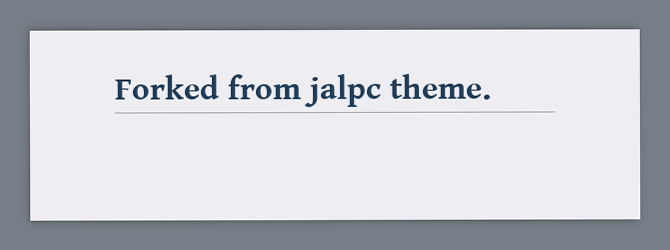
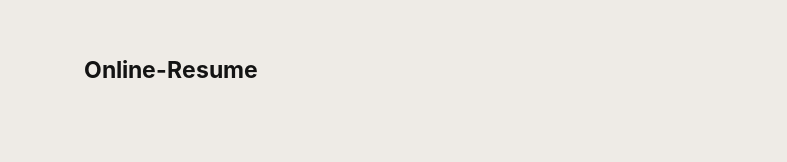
- Forked from jalpc theme.
+ Online-Resume

